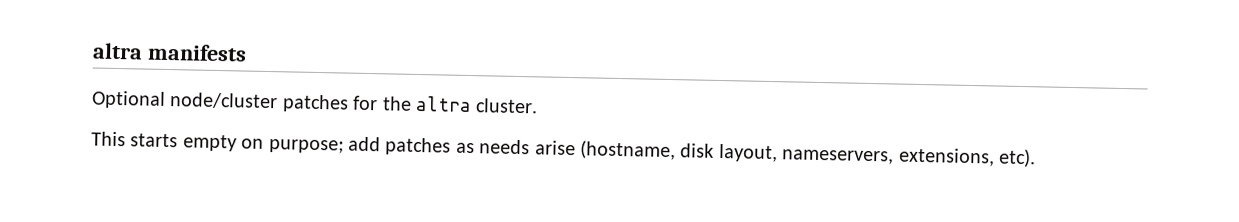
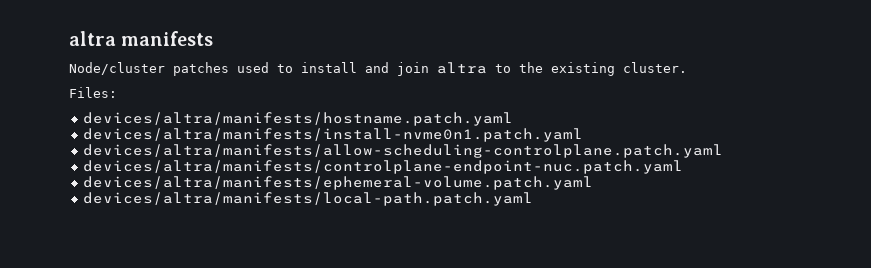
- Optional node/cluster patches for the altra cluster.
- This starts empty on purpose; add patches as needs arise (hostname, disk layout, nameservers, extensions, etc).
+ Node/cluster patches used to install and join altra to the existing cluster.
+ Files:
+ devices/altra/manifests/hostname.patch.yaml
+ devices/altra/manifests/install-nvme0n1.patch.yaml
+ devices/altra/manifests/allow-scheduling-controlplane.patch.yaml
+ devices/altra/manifests/controlplane-endpoint-nuc.patch.yaml
+ devices/altra/manifests/ephemeral-volume.patch.yaml
+ devices/altra/manifests/local-path.patch.yaml

